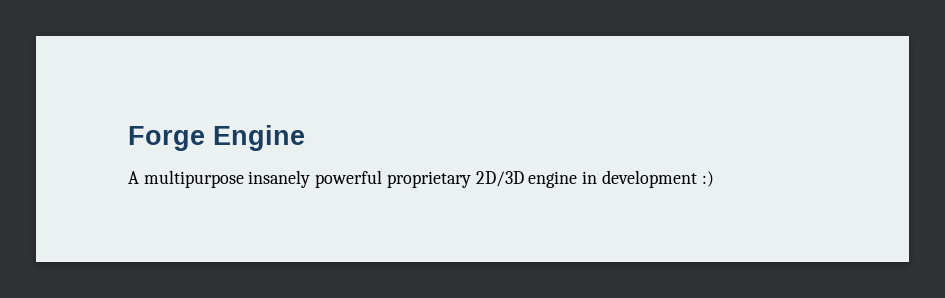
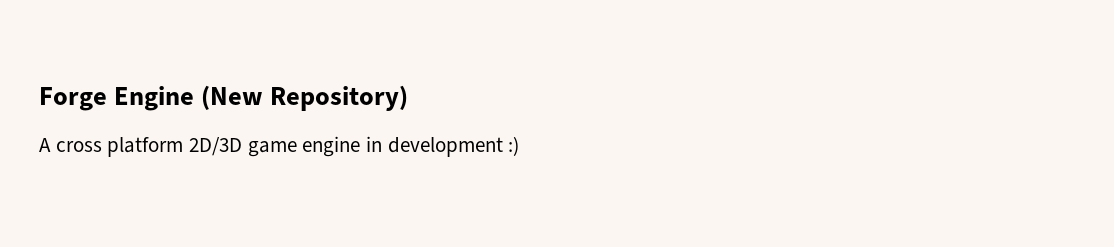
- Forge Engine
+ Forge Engine (New Repository)
- A multipurpose insanely powerful proprietary 2D/3D engine in development :)
+ A cross platform 2D/3D game engine in development :)

